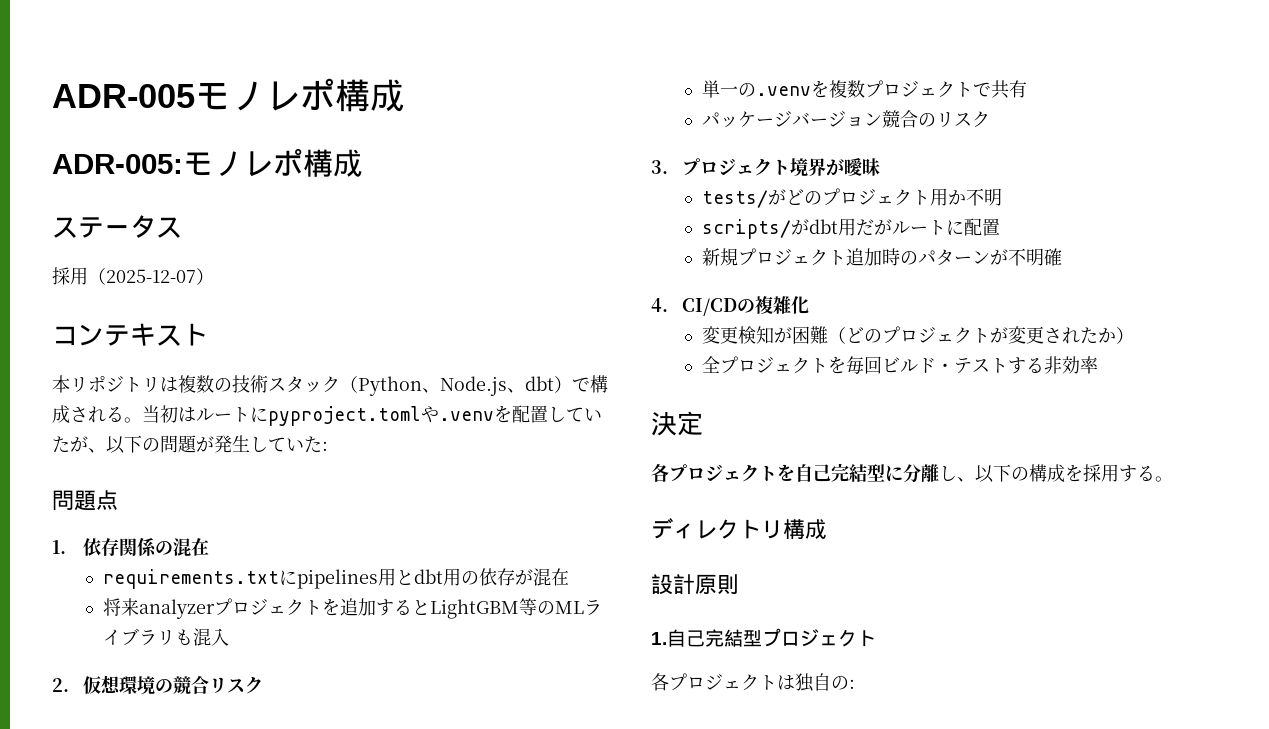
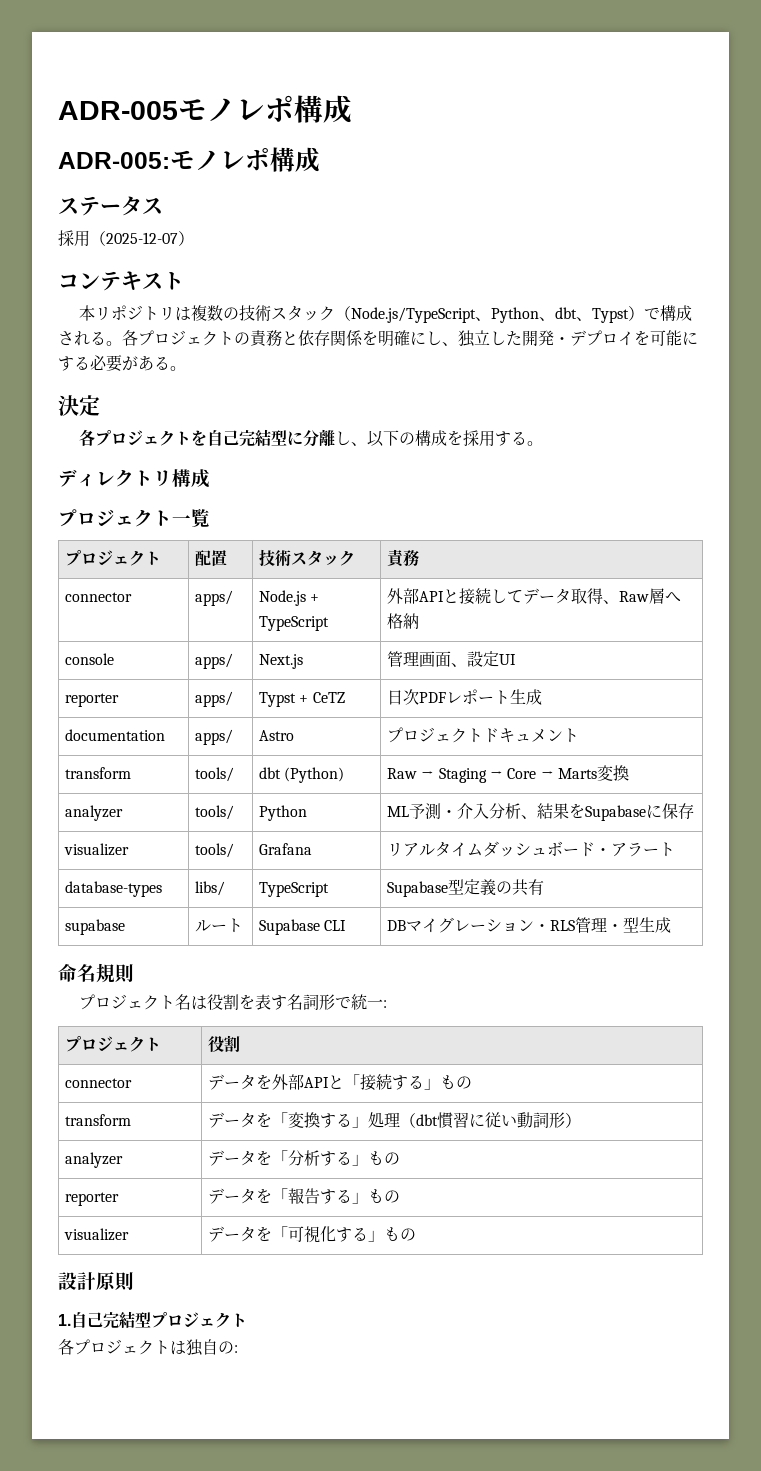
- 本リポジトリは複数の技術スタック（Python、Node.js、dbt）で構成される。当初はルートにpyproject.tomlや.venvを配置していたが、以下の問題が発生していた:
- 問題点
- 1.依存関係の混在
- requirements.txtにpipelines用とdbt用の依存が混在
- 将来analyzerプロジェクトを追加するとLightGBM等のMLライブラリも混入
- 2.仮想環境の競合リスク
- 単一の.venvを複数プロジェクトで共有
- パッケージバージョン競合のリスク
- 3.プロジェクト境界が曖昧
- tests/がどのプロジェクト用か不明
- scripts/がdbt用だがルートに配置
- 新規プロジェクト追加時のパターンが不明確
- 4. CI/CDの複雑化
- 変更検知が困難（どのプロジェクトが変更されたか）
- 全プロジェクトを毎回ビルド・テストする非効率
+ 本リポジトリは複数の技術スタック（Node.js/TypeScript、Python、dbt、Typst）で構成される。各プロジェクトの責務と依存関係を明確にし、独立した開発・デプロイを可能にする必要がある。
+ プロジェクト一覧
+ プロジェクト | 配置 | 技術スタック | 責務
+ connector | apps/ | Node.js + TypeScript | 外部APIと接続してデータ取得、Raw層へ格納
+ console | apps/ | Next.js | 管理画面、設定UI
+ reporter | apps/ | Typst + CeTZ | 日次PDFレポート生成
+ documentation | apps/ | Astro | プロジェクトドキュメント
+ transform | tools/ | dbt (Python) | Raw → Staging → Core → Marts変換
+ analyzer | tools/ | Python | ML予測・介入分析、結果をSupabaseに保存
+ visualizer | tools/ | Grafana | リアルタイムダッシュボード・アラート
+ database-types | libs/ | TypeScript | Supabase型定義の共有
+ supabase | ルート | Supabase CLI | DBマイグレーション・RLS管理・型生成
+ 命名規則
+ プロジェクト名は役割を表す名詞形で統一:
+ プロジェクト | 役割
+ connector | データを外部APIと「接続する」もの
+ transform | データを「変換する」処理（dbt慣習に従い動詞形）
+ analyzer | データを「分析する」もの
+ reporter | データを「報告する」もの
+ visualizer | データを「可視化する」もの

